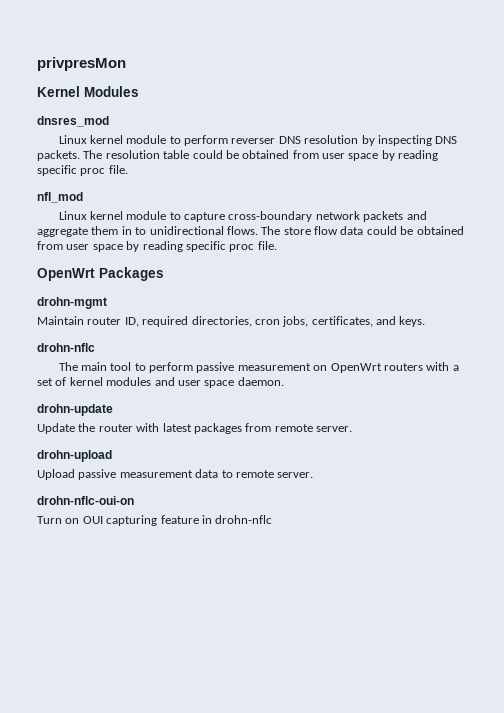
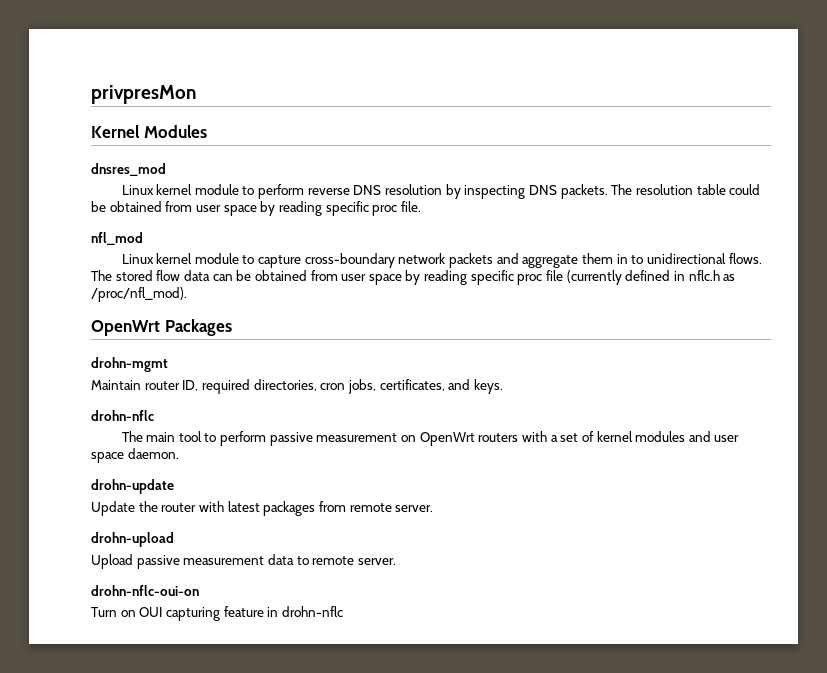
- Linux kernel module to perform reverser DNS resolution by inspecting DNS packets.
+ Linux kernel module to perform reverse DNS resolution by inspecting DNS packets.
- The store flow data could be obtained from user space by reading specific proc file.
+ The stored flow data can be obtained from user space by reading specific proc file (currently defined in nflc.h as /proc/nfl_mod).

